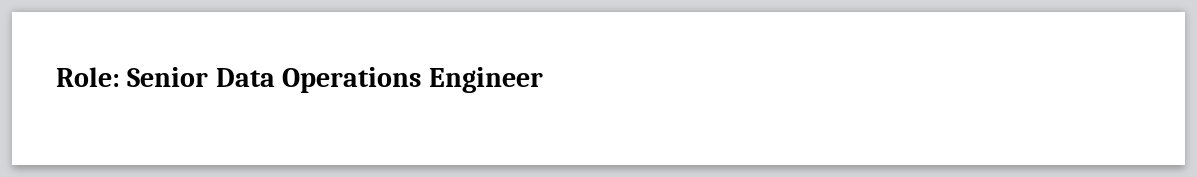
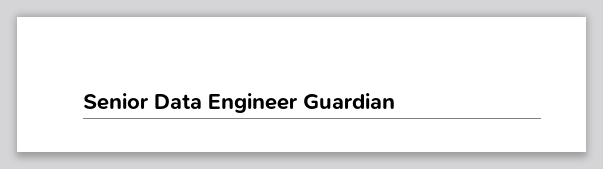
- Role: Senior Data Operations Engineer
+ Senior Data Engineer Guardian

